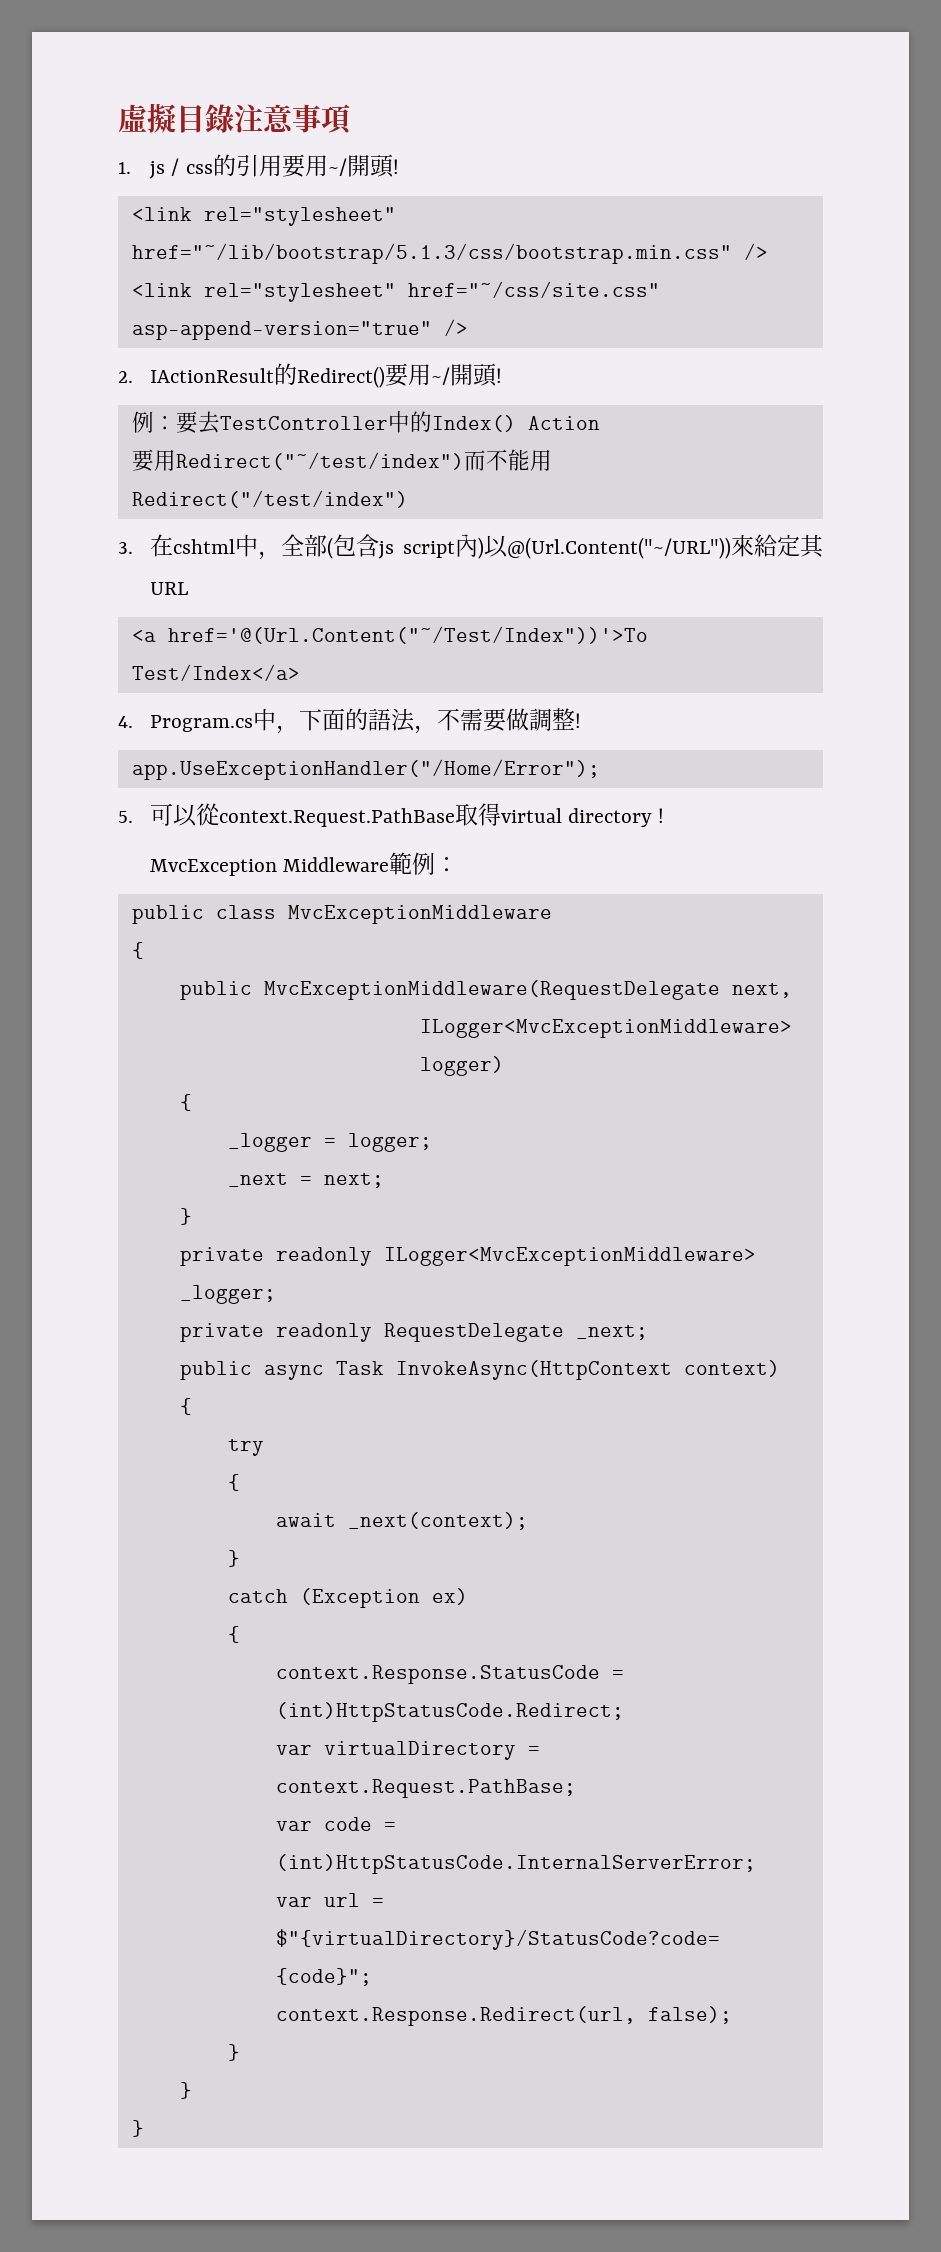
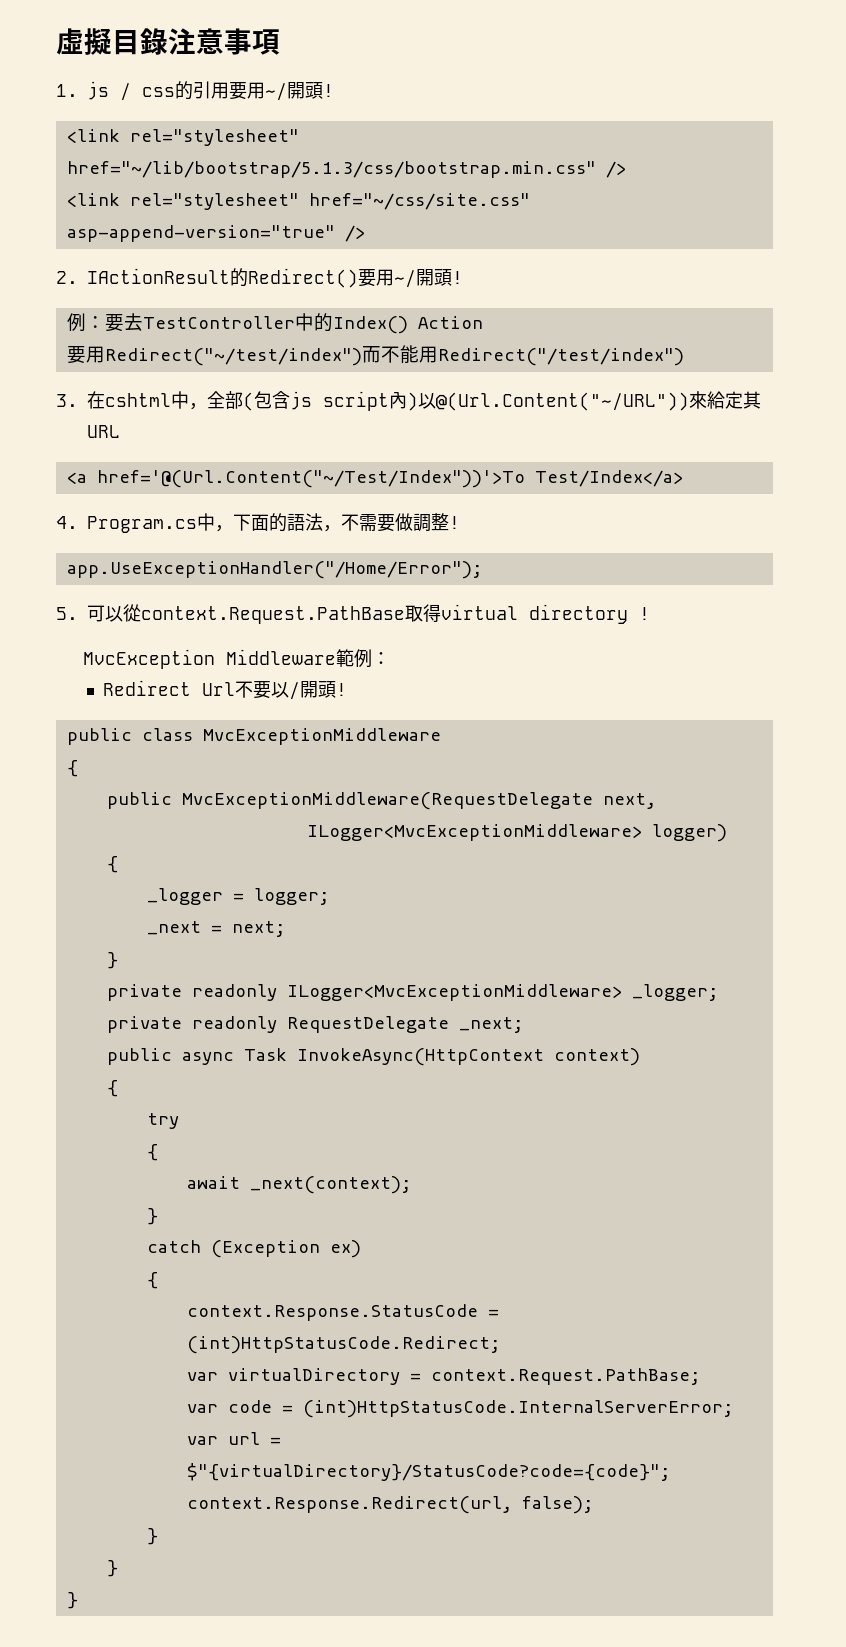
+ Redirect Url不要以/開頭!

